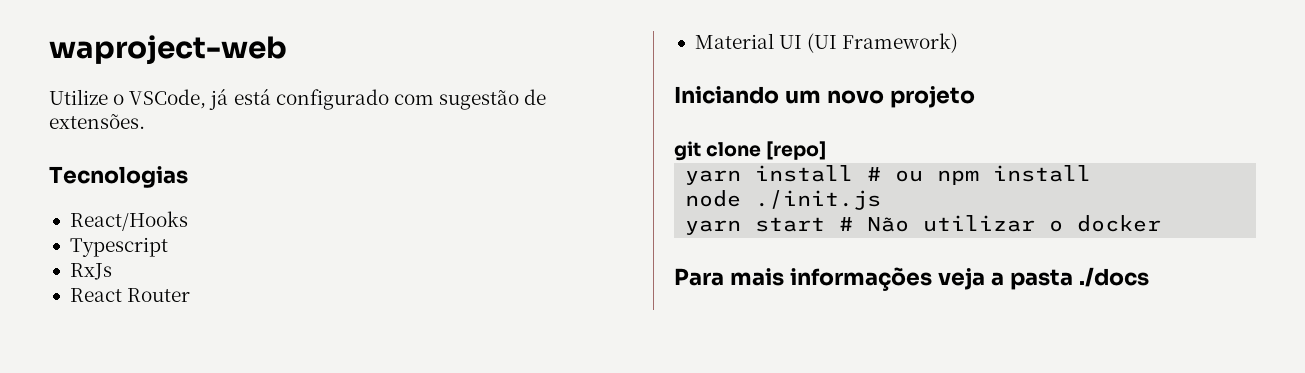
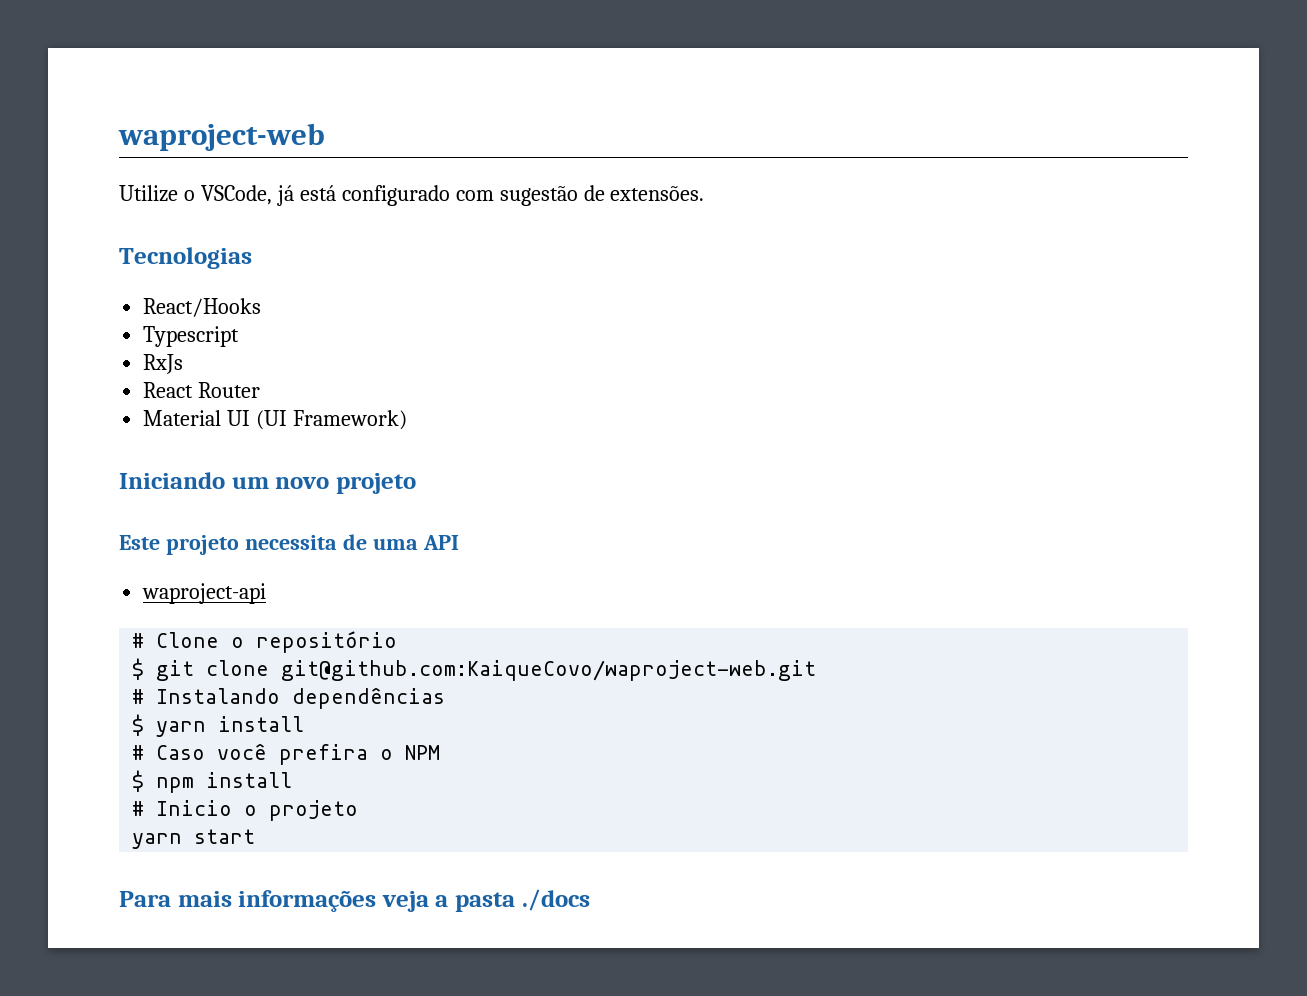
- git clone [repo]
- yarn install # ou npm install
- node ./init.js
- yarn start # Não utilizar o docker
+ Este projeto necessita de uma API
+ waproject-api
+ # Clone o repositório
+ $ git clone git@github.com:KaiqueCovo/waproject-web.git
+ # Instalando dependências
+ $ yarn install
+ # Caso você prefira o NPM
+ $ npm install
+ # Inicio o projeto
+ yarn start

